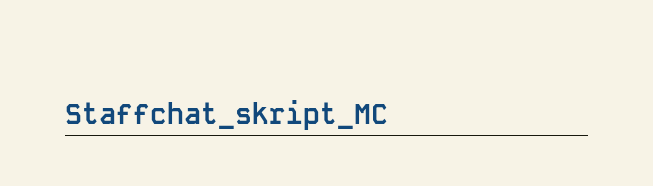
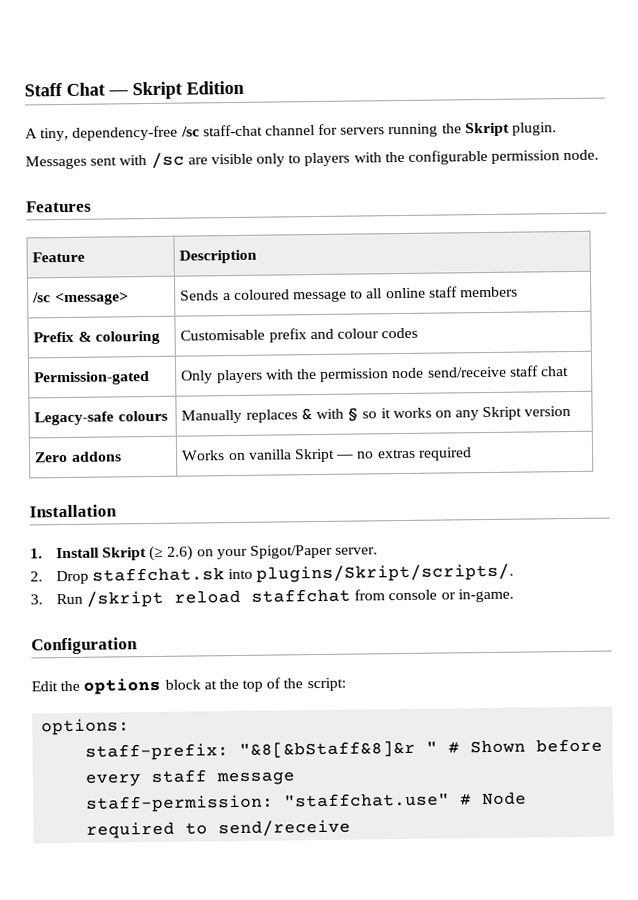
- Staffchat_skript_MC
+ Staff Chat — Skript Edition
+ A tiny, dependency-free /sc staff-chat channel for servers running the Skript plugin.
+ Messages sent with /sc are visible only to players with the configurable permission node.
+ Features
+ Feature | Description
+ /sc <message> | Sends a coloured message to all online staff members
+ Prefix & colouring | Customisable prefix and colour codes
+ Permission-gated | Only players with the permission node send/receive staff chat
+ Legacy-safe colours | Manually replaces & with § so it works on any Skript version
+ Zero addons | Works on vanilla Skript — no extras required
+ Installation
+ 1. Install Skript (≥ 2.6) on your Spigot/Paper server.
+ 2. Drop staffchat.sk into plugins/Skript/scripts/.
+ 3. Run /skript reload staffchat from console or in-game.
+ Configuration
+ Edit the options block at the top of the script:
+ options:
+ staff-prefix: "&8[&bStaff&8]&r " # Shown before every staff message
+ staff-permission: "staffchat.use" # Node required to send/receive

